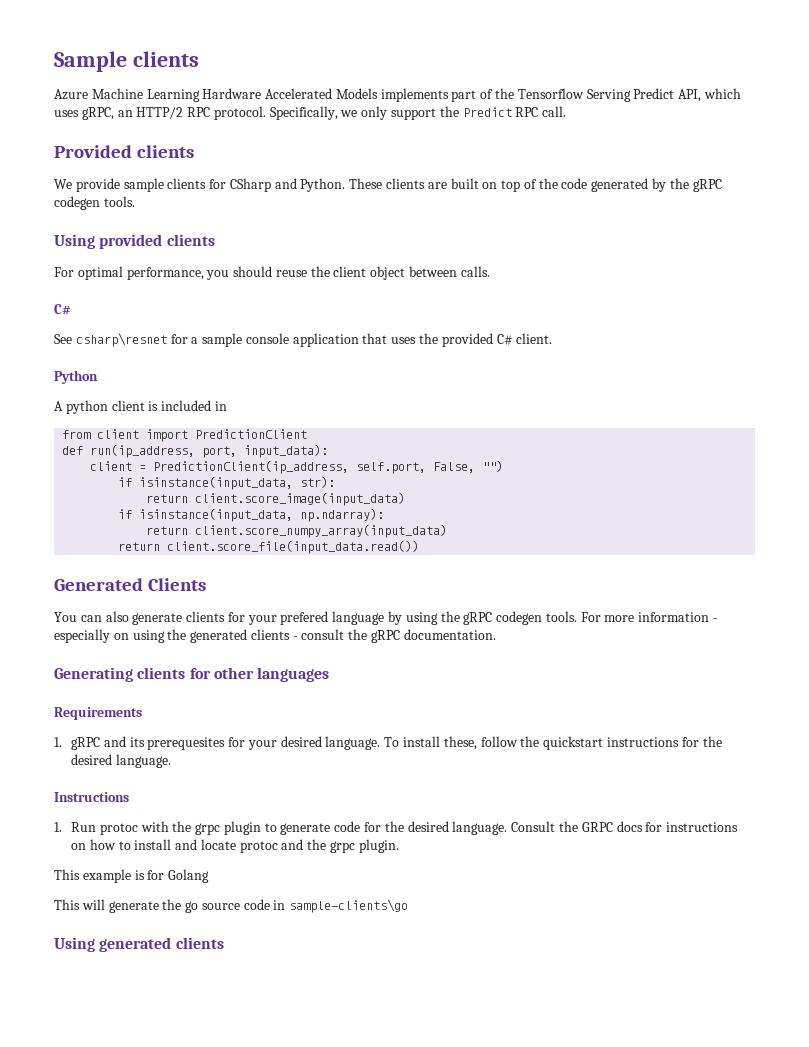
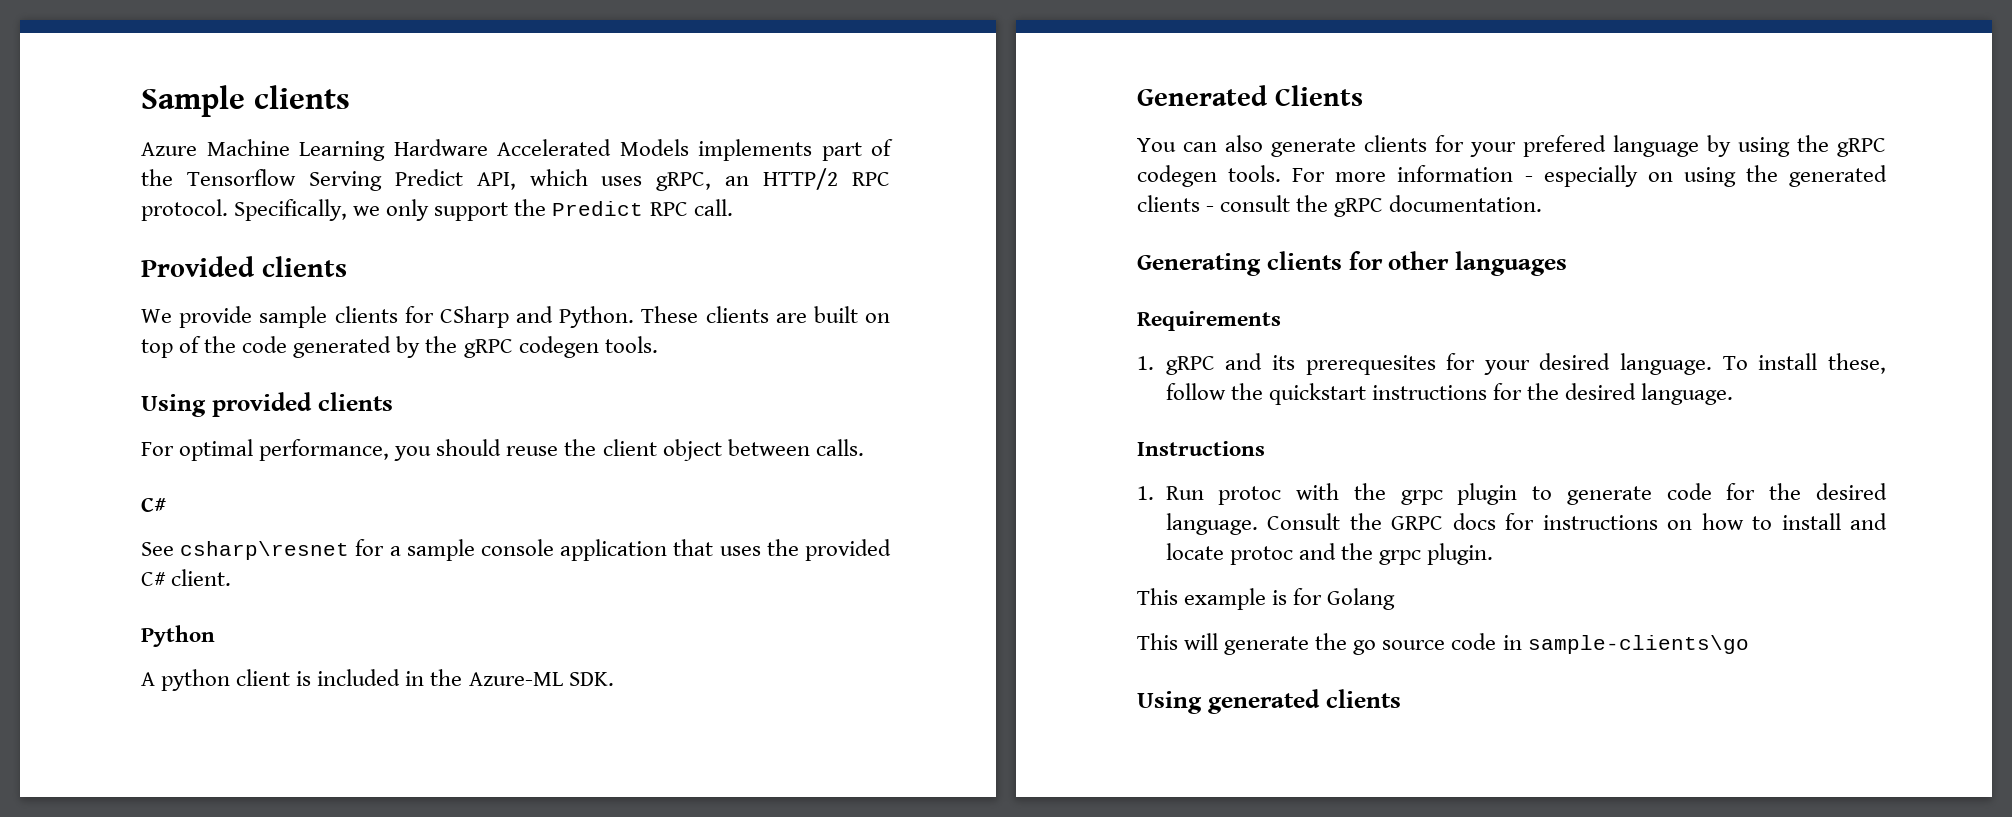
- A python client is included in
- from client import PredictionClient
- def run(ip_address, port, input_data):
- client = PredictionClient(ip_address, self.port, False, "")
- if isinstance(input_data, str):
- return client.score_image(input_data)
- if isinstance(input_data, np.ndarray):
- return client.score_numpy_array(input_data)
- return client.score_file(input_data.read())
+ A python client is included in the Azure-ML SDK.

